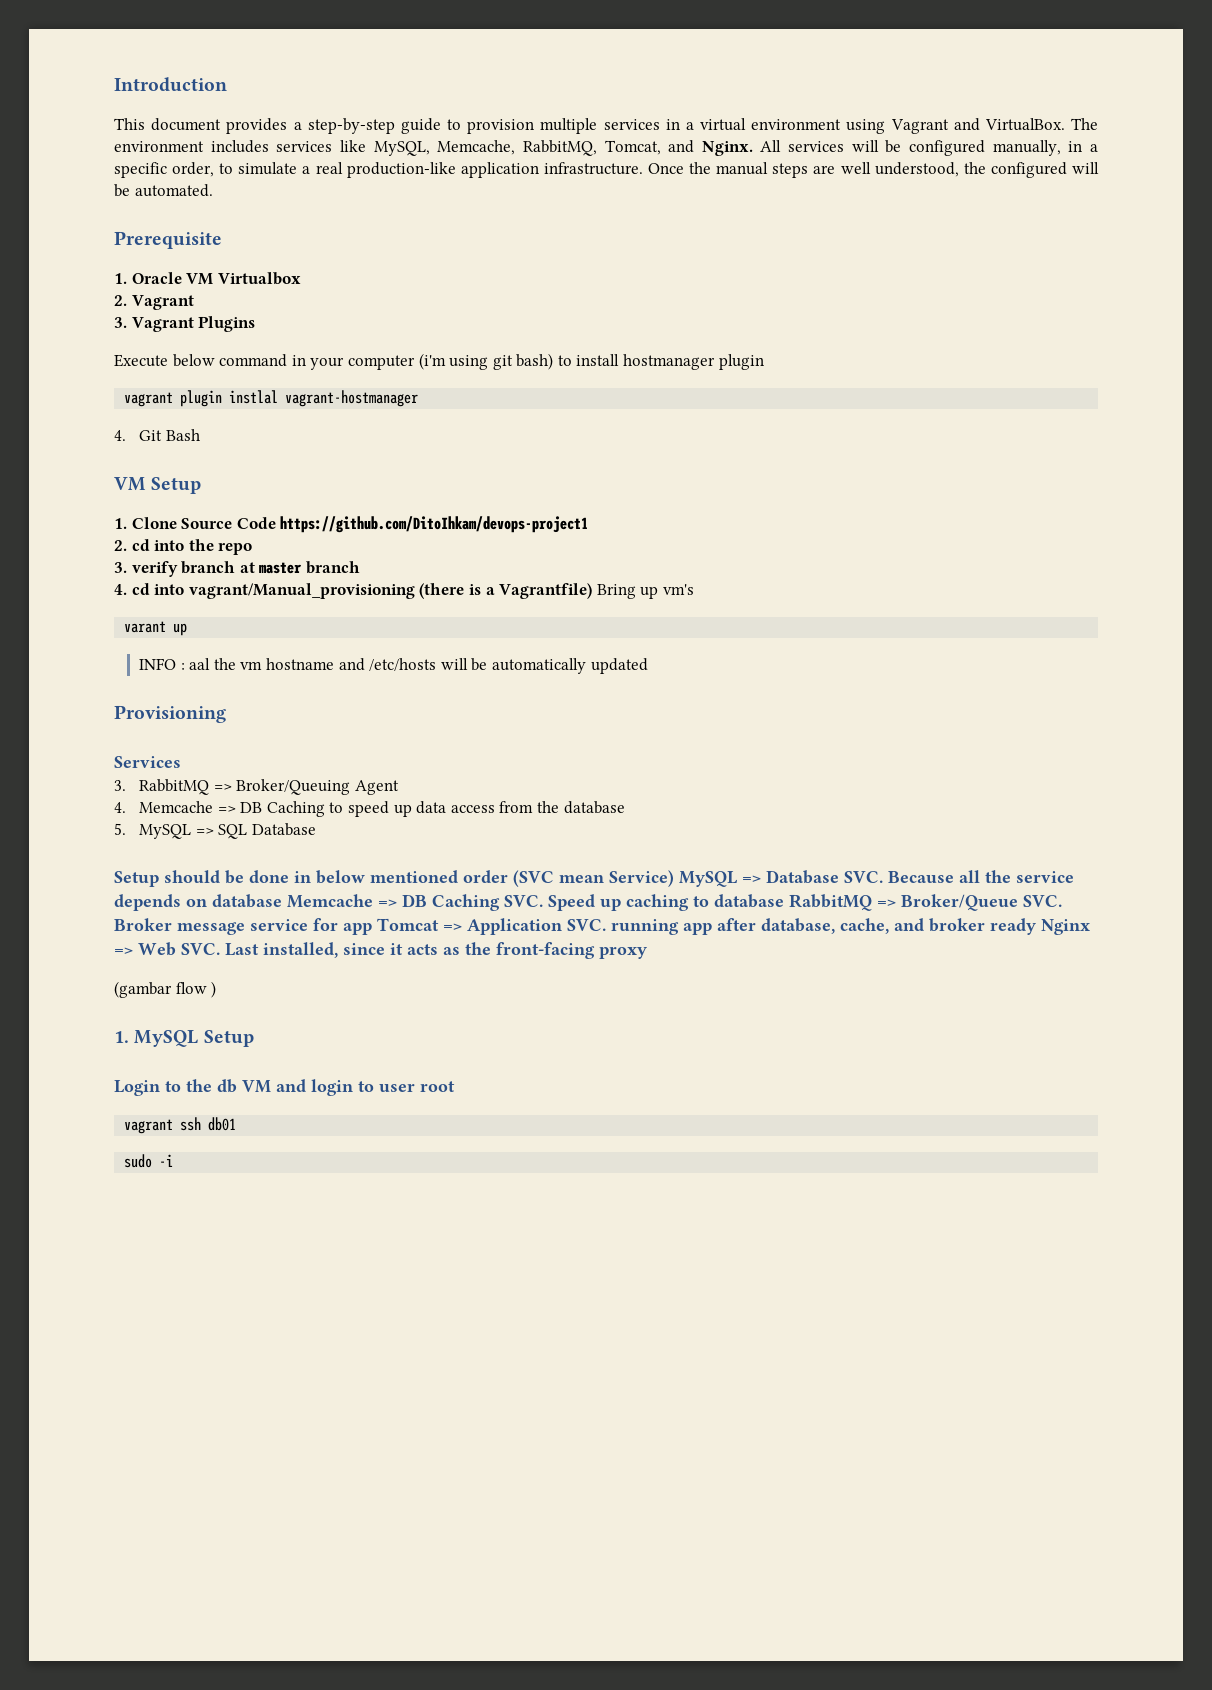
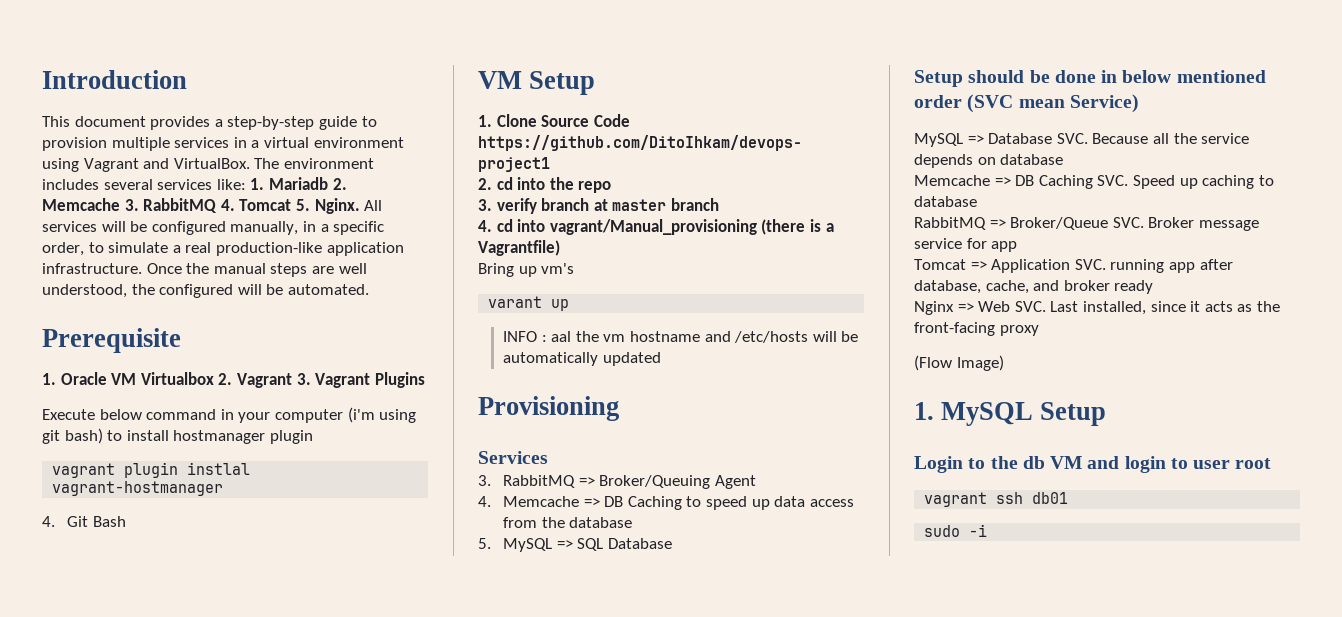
- The environment includes services like MySQL, Memcache, RabbitMQ, Tomcat, and Nginx.
+ The environment includes several services like: 1. Mariadb 2. Memcache 3. RabbitMQ 4. Tomcat 5. Nginx.
- 1. Oracle VM Virtualbox
- 2. Vagrant
- 3. Vagrant Plugins
+ 1. Oracle VM Virtualbox 2. Vagrant 3. Vagrant Plugins
- 4. cd into vagrant/Manual_provisioning (there is a Vagrantfile) Bring up vm's
+ 4. cd into vagrant/Manual_provisioning (there is a Vagrantfile)
+ Bring up vm's
- Setup should be done in below mentioned order (SVC mean Service) MySQL => Database SVC. Because all the service depends on database Memcache => DB Caching SVC. Speed up caching to database RabbitMQ => Broker/Queue SVC. Broker message service for app Tomcat => Application SVC. running app after database, cache, and broker ready Nginx => Web SVC. Last installed, since it acts as the front-facing proxy
+ Setup should be done in below mentioned order (SVC mean Service)
+ MySQL => Database SVC. Because all the service depends on database
+ Memcache => DB Caching SVC. Speed up caching to database
+ RabbitMQ => Broker/Queue SVC. Broker message service for app
+ Tomcat => Application SVC. running app after database, cache, and broker ready
+ Nginx => Web SVC. Last installed, since it acts as the front-facing proxy
- (gambar flow )
+ (Flow Image)

